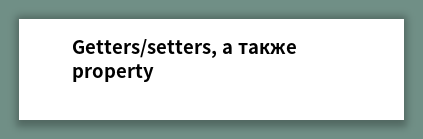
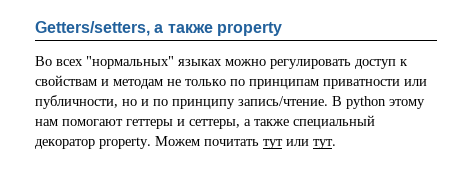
+ Во всех "нормальных" языках можно регулировать доступ к свойствам и методам не только по принципам приватности или публичности, но и по принципу запись/чтение. В python этому нам помогают геттеры и сеттеры, а также специальный декоратор property. Можем почитать тут или тут.

